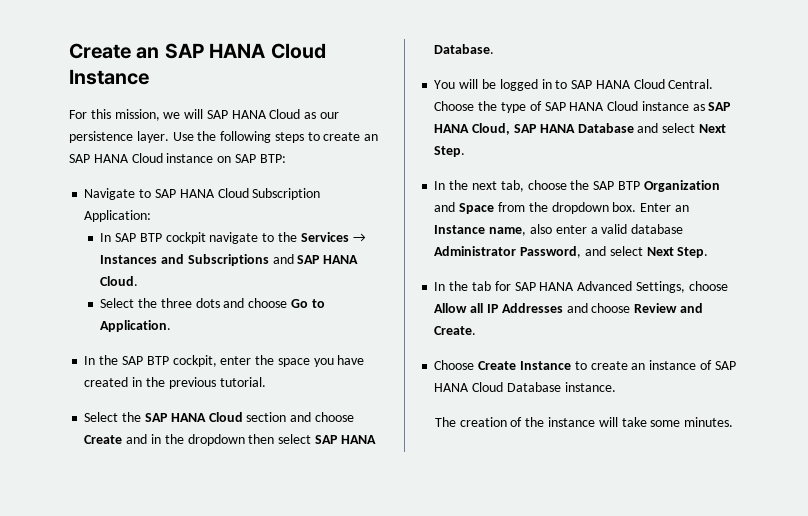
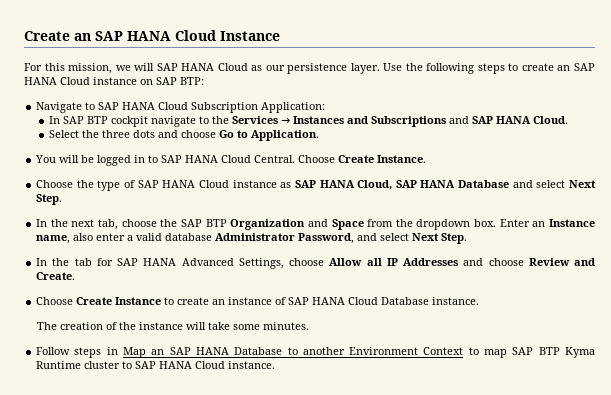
- In the SAP BTP cockpit, enter the space you have created in the previous tutorial.
- Select the SAP HANA Cloud section and choose Create and in the dropdown then select SAP HANA Database.
+ Choose Create Instance.
+ Follow steps in Map an SAP HANA Database to another Environment Context to map SAP BTP Kyma Runtime cluster to SAP HANA Cloud instance.

